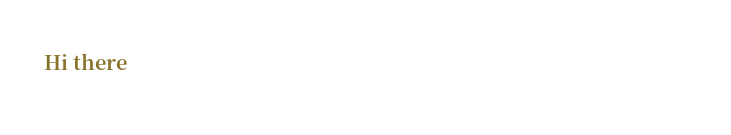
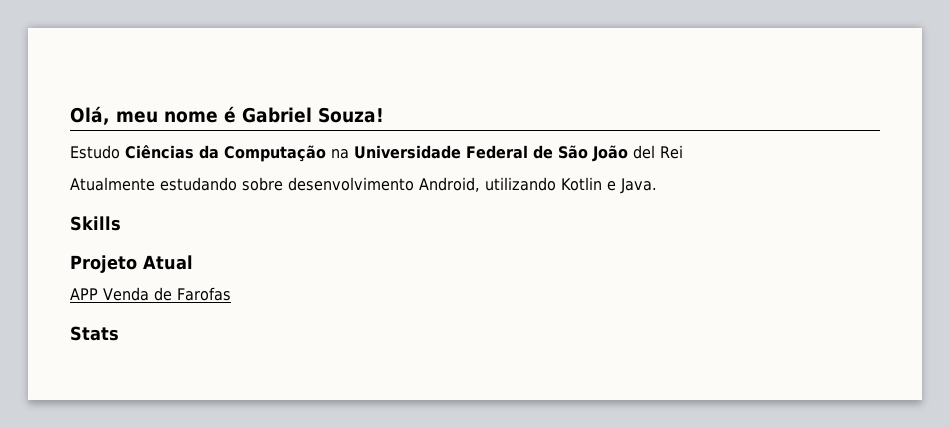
- Hi there
+ Olá, meu nome é Gabriel Souza!
+ Estudo Ciências da Computação na Universidade Federal de São João del Rei
+ Atualmente estudando sobre desenvolvimento Android, utilizando Kotlin e Java.
+ Skills
+ Projeto Atual
+ APP Venda de Farofas
+ Stats

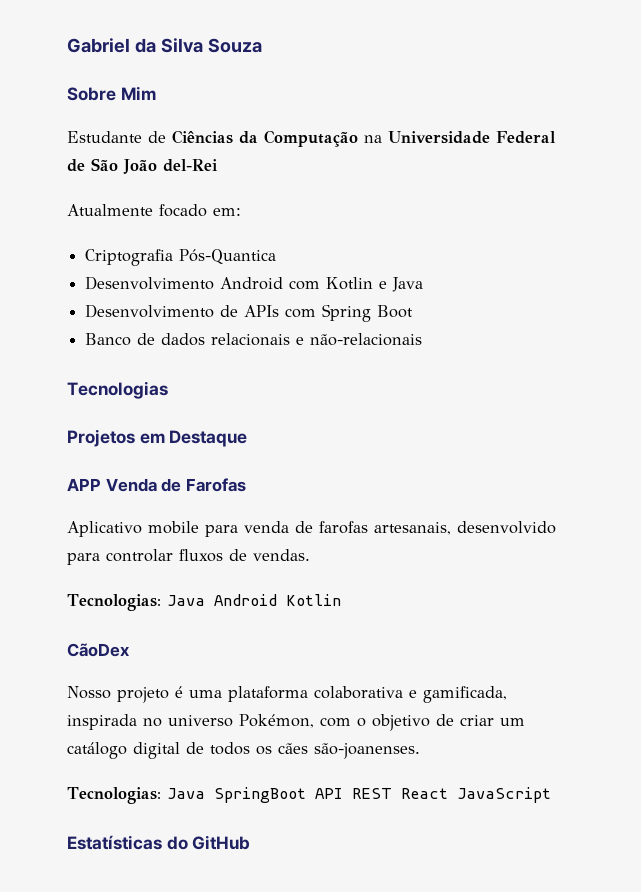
- Olá, meu nome é Gabriel Souza!
- Estudo Ciências da Computação na Universidade Federal de São João del Rei
+ Gabriel da Silva Souza
+ Sobre Mim
+ Estudante de Ciências da Computação na Universidade Federal de São João del-Rei
- Atualmente estudando sobre desenvolvimento Android, utilizando Kotlin e Java.
- Skills
- Projeto Atual
+ Atualmente focado em:
+ Criptografia Pós-Quantica
+ Desenvolvimento Android com Kotlin e Java
+ Desenvolvimento de APIs com Spring Boot
+ Banco de dados relacionais e não-relacionais
+ Tecnologias
+ Projetos em Destaque
  APP Venda de Farofas
- Stats
+ Aplicativo mobile para venda de farofas artesanais, desenvolvido para controlar fluxos de vendas.
+ Tecnologias: Java Android Kotlin
+ CãoDex
+ Nosso projeto é uma plataforma colaborativa e gamificada, inspirada no universo Pokémon, com o objetivo de criar um catálogo digital de todos os cães são-joanenses.
+ Tecnologias: Java SpringBoot API REST React JavaScript
+ Estatísticas do GitHub

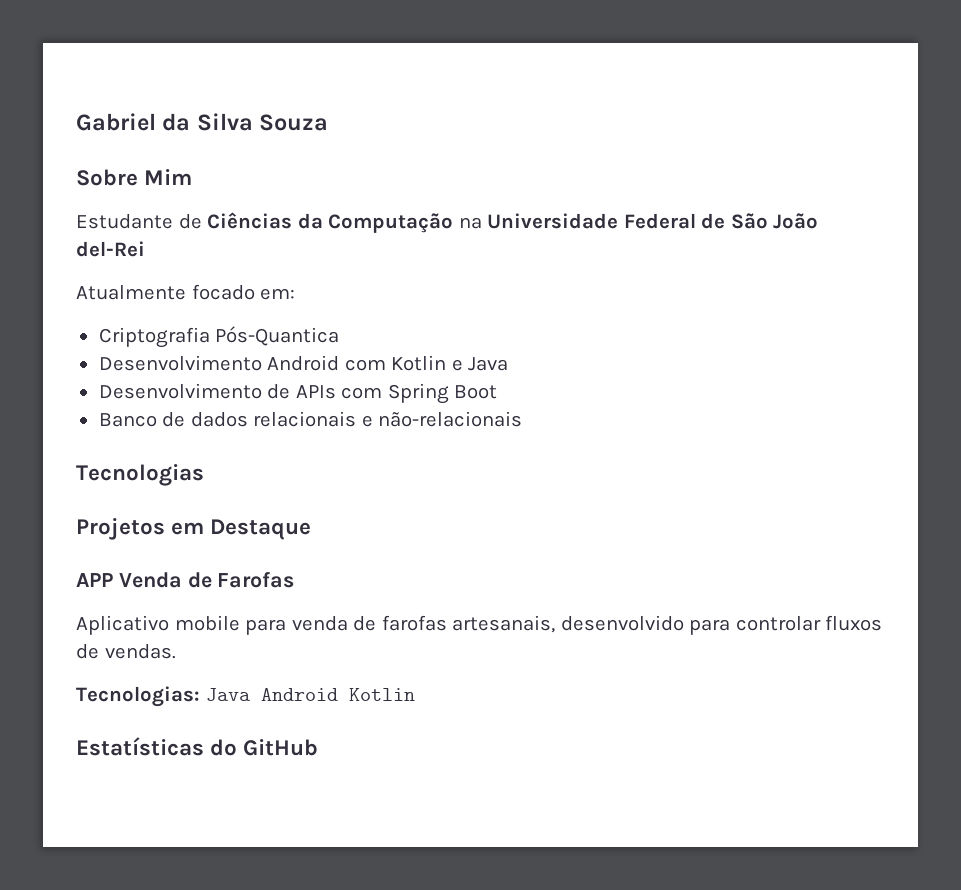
- CãoDex
- Nosso projeto é uma plataforma colaborativa e gamificada, inspirada no universo Pokémon, com o objetivo de criar um catálogo digital de todos os cães são-joanenses.
- Tecnologias: Java SpringBoot API REST React JavaScript

